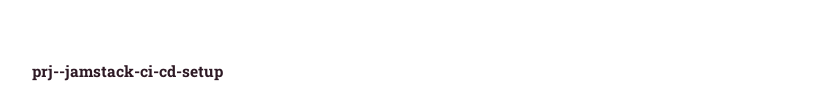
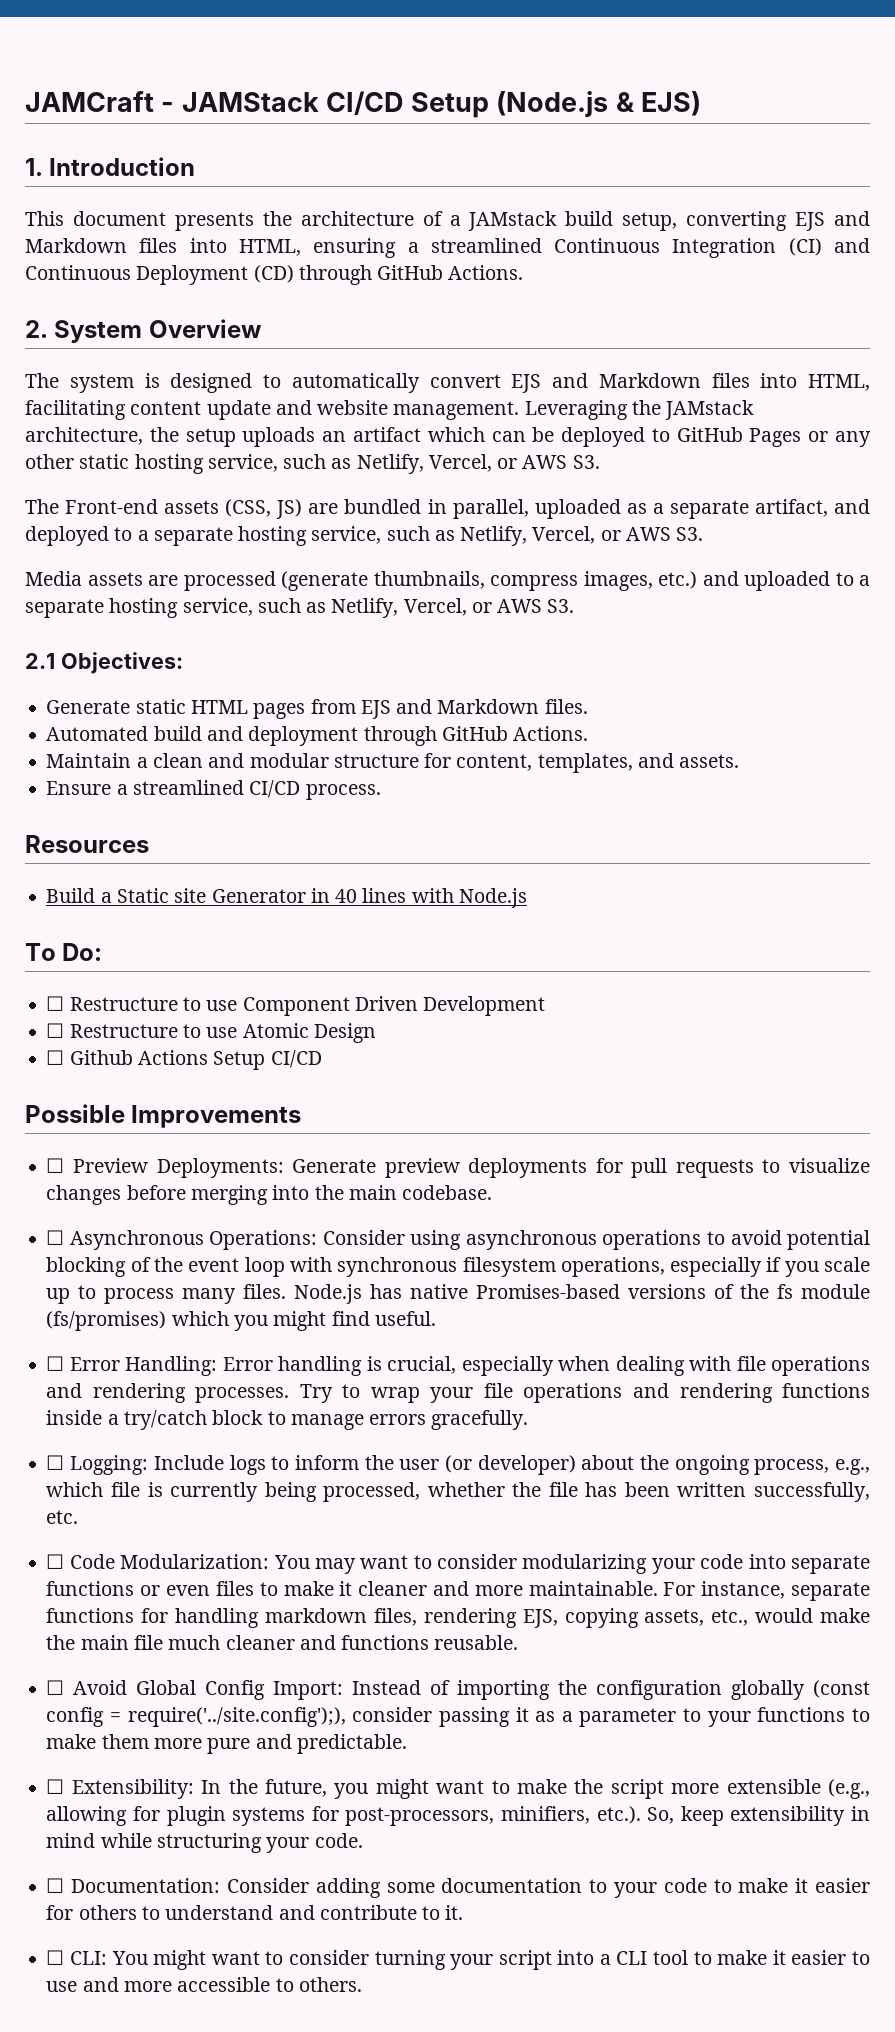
- prj--jamstack-ci-cd-setup
+ JAMCraft - JAMStack CI/CD Setup (Node.js & EJS)
+ 1. Introduction
+ This document presents the architecture of a JAMstack build setup, converting EJS and Markdown files into HTML, ensuring a streamlined Continuous Integration (CI) and Continuous Deployment (CD) through GitHub Actions.
+ 2. System Overview
+ The system is designed to automatically convert EJS and Markdown files into HTML, facilitating content update and website management. Leveraging the JAMstack architecture, the setup uploads an artifact which can be deployed to GitHub Pages or any other static hosting service, such as Netlify, Vercel, or AWS S3.
+ The Front-end assets (CSS, JS) are bundled in parallel, uploaded as a separate artifact, and deployed to a separate hosting service, such as Netlify, Vercel, or AWS S3.
+ Media assets are processed (generate thumbnails, compress images, etc.) and uploaded to a separate hosting service, such as Netlify, Vercel, or AWS S3.
+ 2.1 Objectives:
+ Generate static HTML pages from EJS and Markdown files.
+ Automated build and deployment through GitHub Actions.
+ Maintain a clean and modular structure for content, templates, and assets.
+ Ensure a streamlined CI/CD process.
+ Resources
+ Build a Static site Generator in 40 lines with Node.js
+ To Do:
+ ☐ Restructure to use Component Driven Development
+ ☐ Restructure to use Atomic Design
+ ☐ Github Actions Setup CI/CD
+ Possible Improvements
+ ☐ Preview Deployments: Generate preview deployments for pull requests to visualize changes before merging into the main codebase.
+ ☐ Asynchronous Operations: Consider using asynchronous operations to avoid potential blocking of the event loop with synchronous filesystem operations, especially if you scale up to process many files. Node.js has native Promises-based versions of the fs module (fs/promises) which you might find useful.
+ ☐ Error Handling: Error handling is crucial, especially when dealing with file operations and rendering processes. Try to wrap your file operations and rendering functions inside a try/catch block to manage errors gracefully.
+ ☐ Logging: Include logs to inform the user (or developer) about the ongoing process, e.g., which file is currently being processed, whether the file has been written successfully, etc.
+ ☐ Code Modularization: You may want to consider modularizing your code into separate functions or even files to make it cleaner and more maintainable. For instance, separate functions for handling markdown files, rendering EJS, copying assets, etc., would make the main file much cleaner and functions reusable.
+ ☐ Avoid Global Config Import: Instead of importing the configuration globally (const config = require('../site.config');), consider passing it as a parameter to your functions to make them more pure and predictable.
+ ☐ Extensibility: In the future, you might want to make the script more extensible (e.g., allowing for plugin systems for post-processors, minifiers, etc.). So, keep extensibility in mind while structuring your code.
+ ☐ Documentation: Consider adding some documentation to your code to make it easier for others to understand and contribute to it.
+ ☐ CLI: You might want to consider turning your script into a CLI tool to make it easier to use and more accessible to others.

